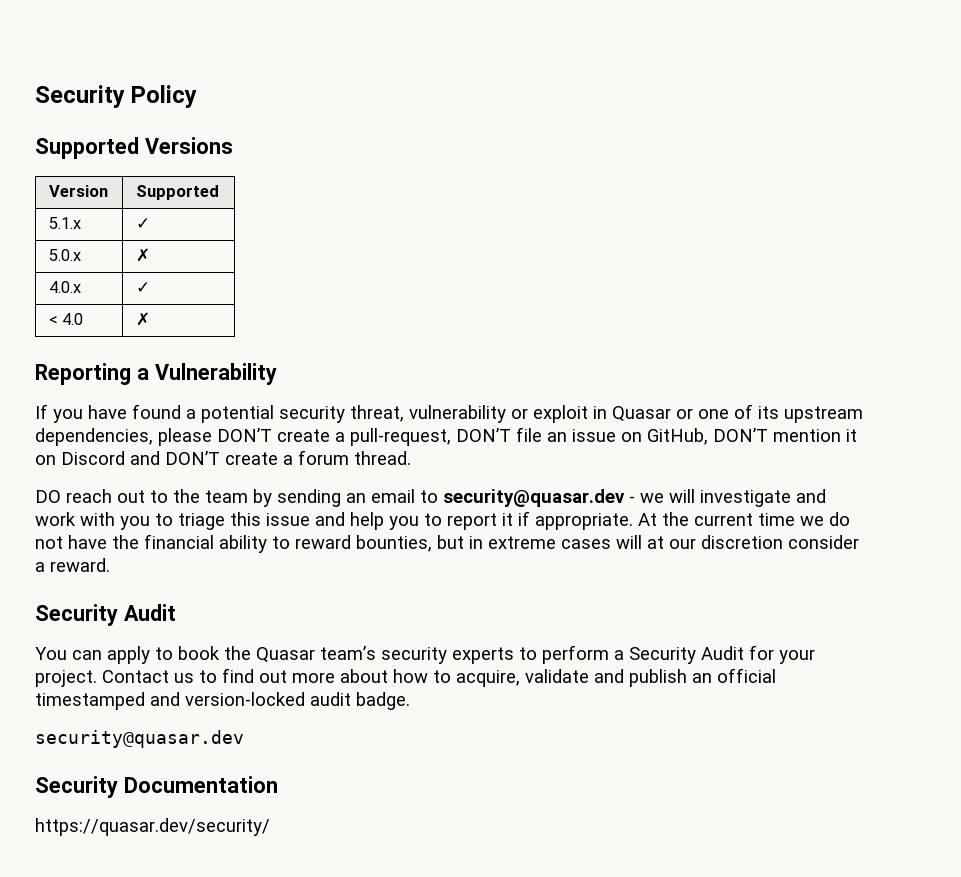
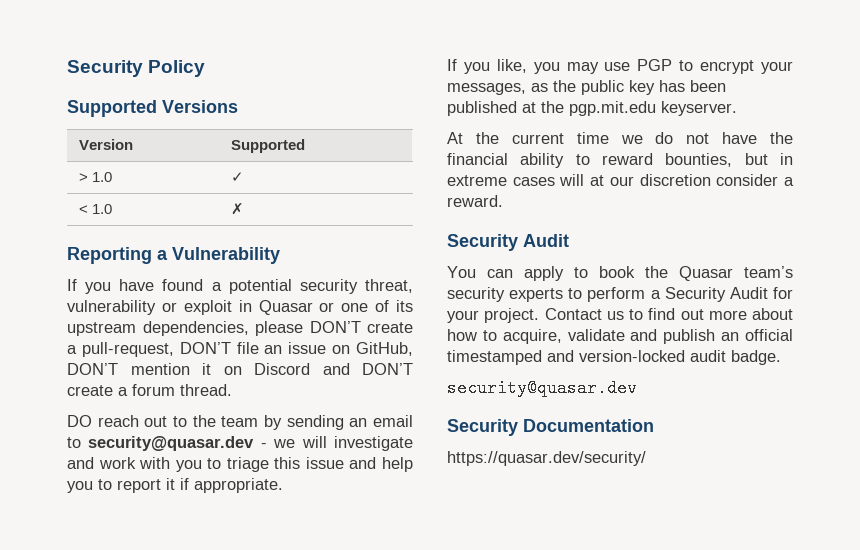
- 5.1.x | ✓
- 5.0.x | ✗
- 4.0.x | ✓
+ > 1.0 | ✓
- < 4.0 | ✗
+ < 1.0 | ✗
- DO reach out to the team by sending an email to security@quasar.dev - we will investigate and work with you to triage this issue and help you to report it if appropriate. At the current time we do not have the financial ability to reward bounties, but in extreme cases will at our discretion consider a reward.
+ DO reach out to the team by sending an email to security@quasar.dev - we will investigate and work with you to triage this issue and help you to report it if appropriate.
+ If you like, you may use PGP to encrypt your messages, as the public key has been published at the pgp.mit.edu keyserver.
+ At the current time we do not have the financial ability to reward bounties, but in extreme cases will at our discretion consider a reward.

